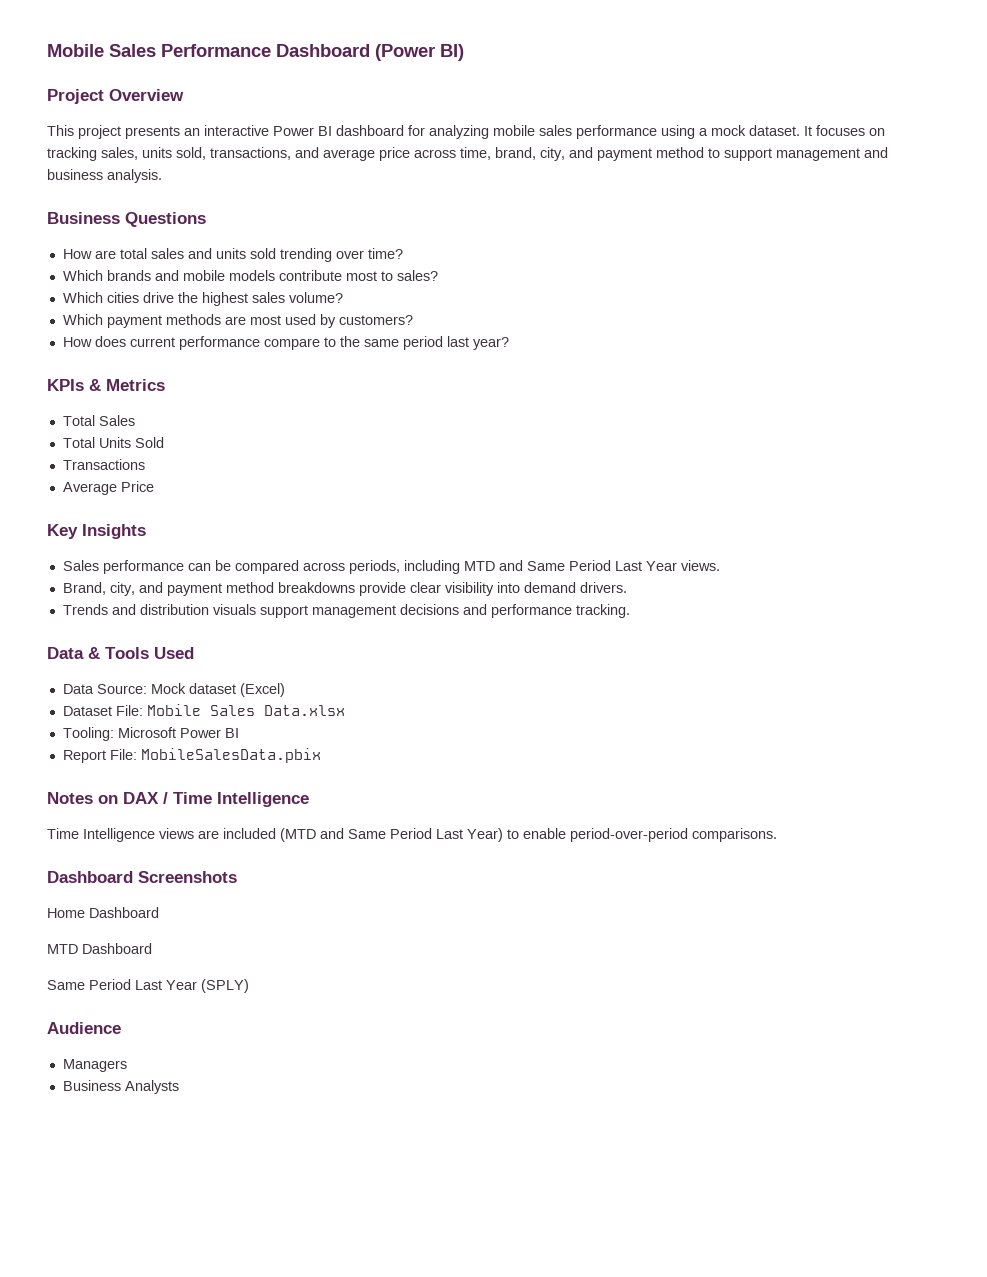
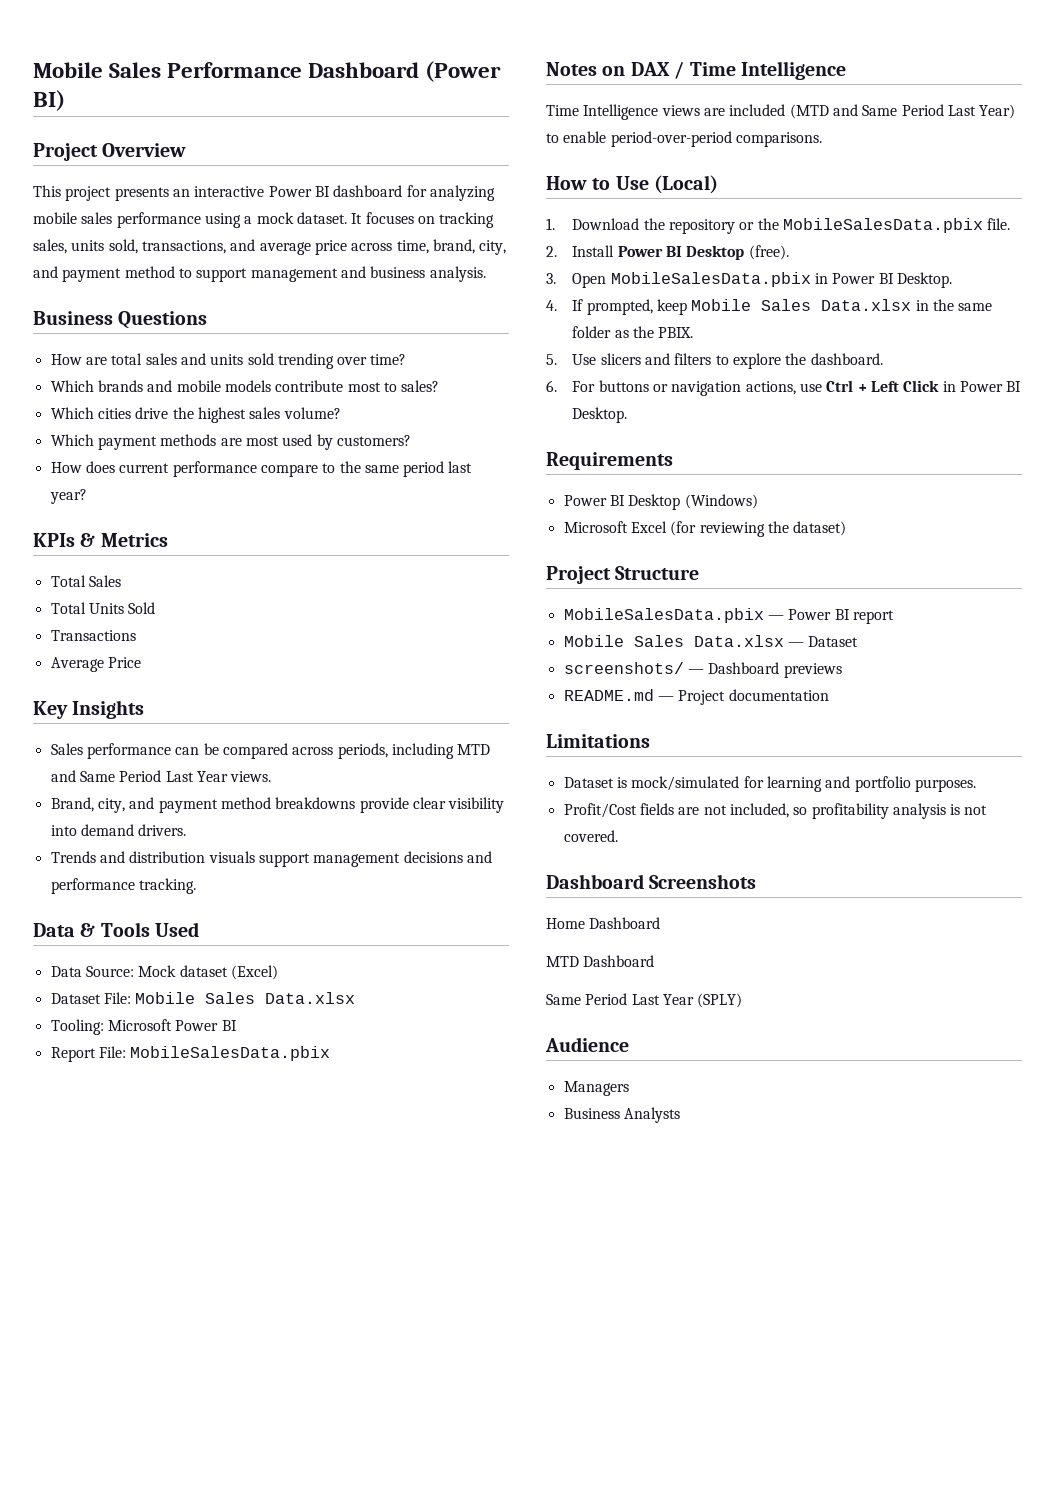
+ How to Use (Local)
+ 1. Download the repository or the MobileSalesData.pbix file.
+ 2. Install Power BI Desktop (free).
+ 3. Open MobileSalesData.pbix in Power BI Desktop.
+ 4. If prompted, keep Mobile Sales Data.xlsx in the same folder as the PBIX.
+ 5. Use slicers and filters to explore the dashboard.
+ 6. For buttons or navigation actions, use Ctrl + Left Click in Power BI Desktop.
+ Requirements
+ Power BI Desktop (Windows)
+ Microsoft Excel (for reviewing the dataset)
+ Project Structure
+ MobileSalesData.pbix — Power BI report
+ Mobile Sales Data.xlsx — Dataset
+ screenshots/ — Dashboard previews
+ README.md — Project documentation
+ Limitations
+ Dataset is mock/simulated for learning and portfolio purposes.
+ Profit/Cost fields are not included, so profitability analysis is not covered.

